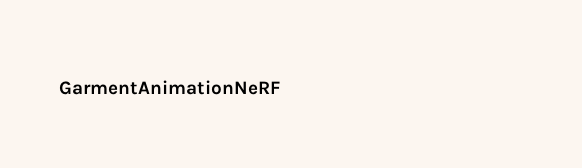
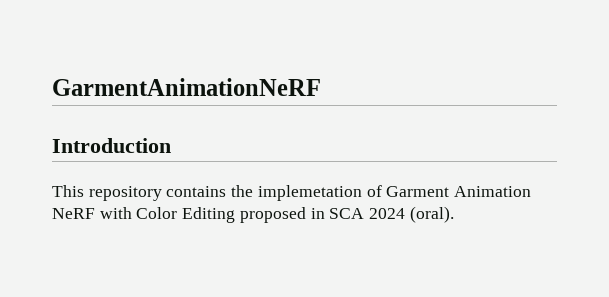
+ Introduction
+ This repository contains the implemetation of Garment Animation NeRF with Color Editing proposed in SCA 2024 (oral).

